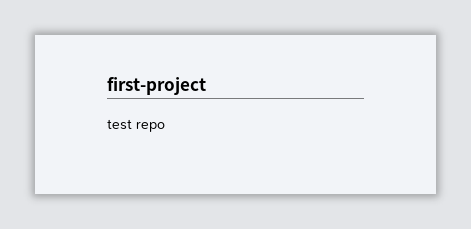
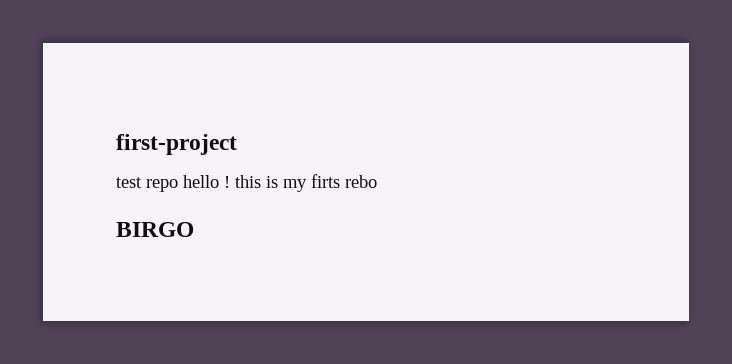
- test repo
+ test repo hello ! this is my firts rebo
+ BIRGO

